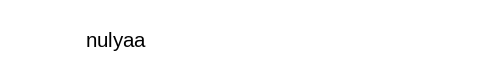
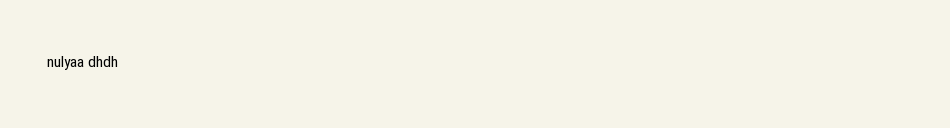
- nulyaa
+ nulyaa dhdh

